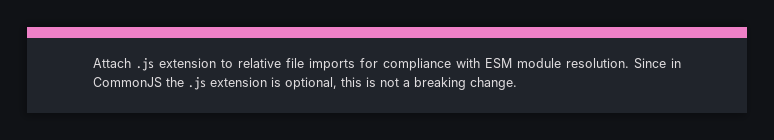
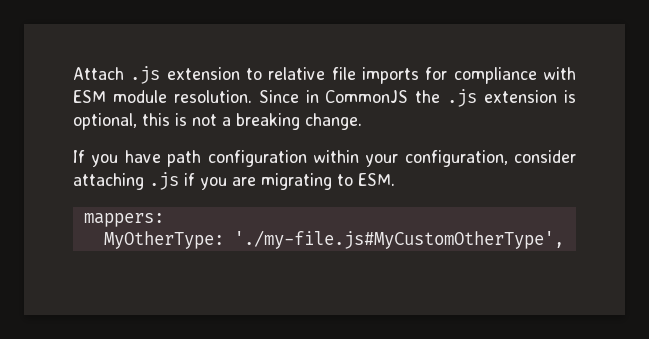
+ If you have path configuration within your configuration, consider attaching .js if you are migrating to ESM.
+ mappers:
+ MyOtherType: './my-file.js#MyCustomOtherType',

